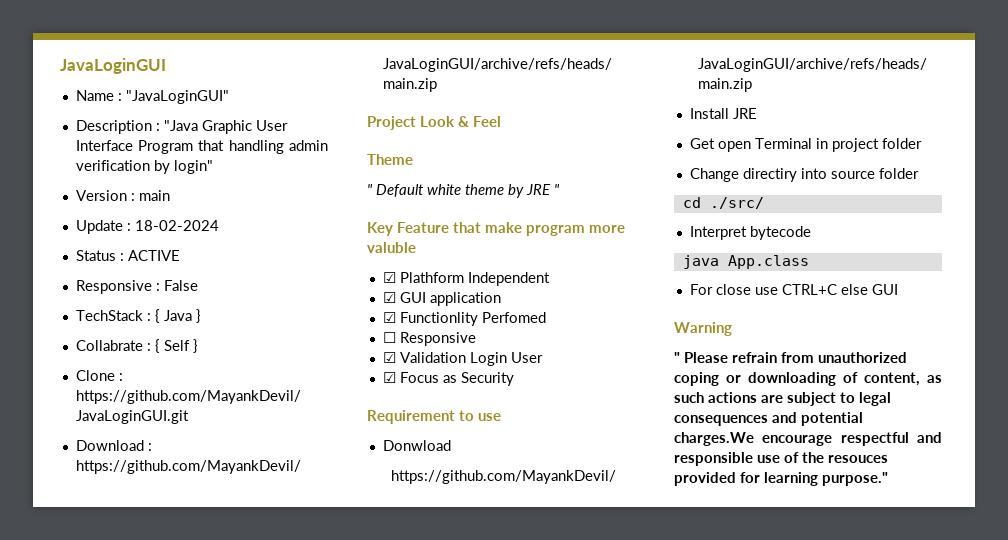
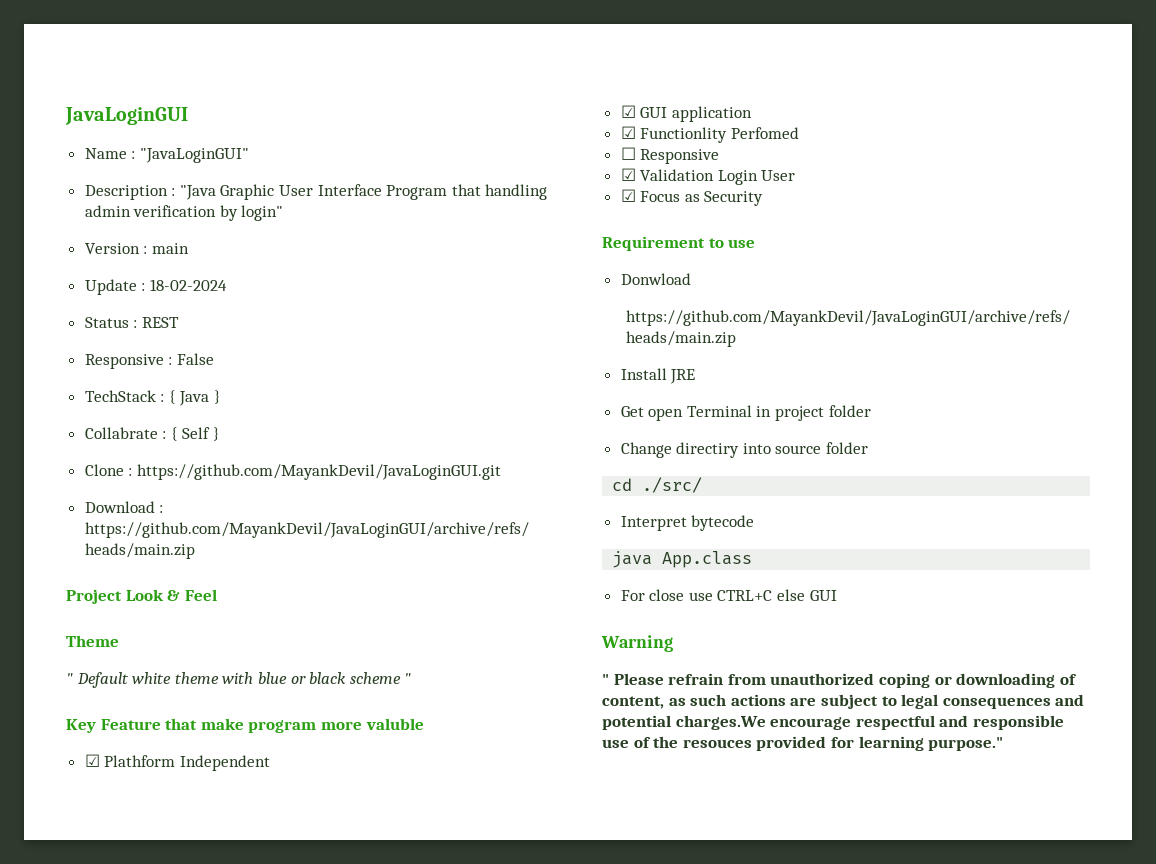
- Status : ACTIVE
+ Status : REST
- " Default white theme by JRE "
+ " Default white theme with blue or black scheme "

